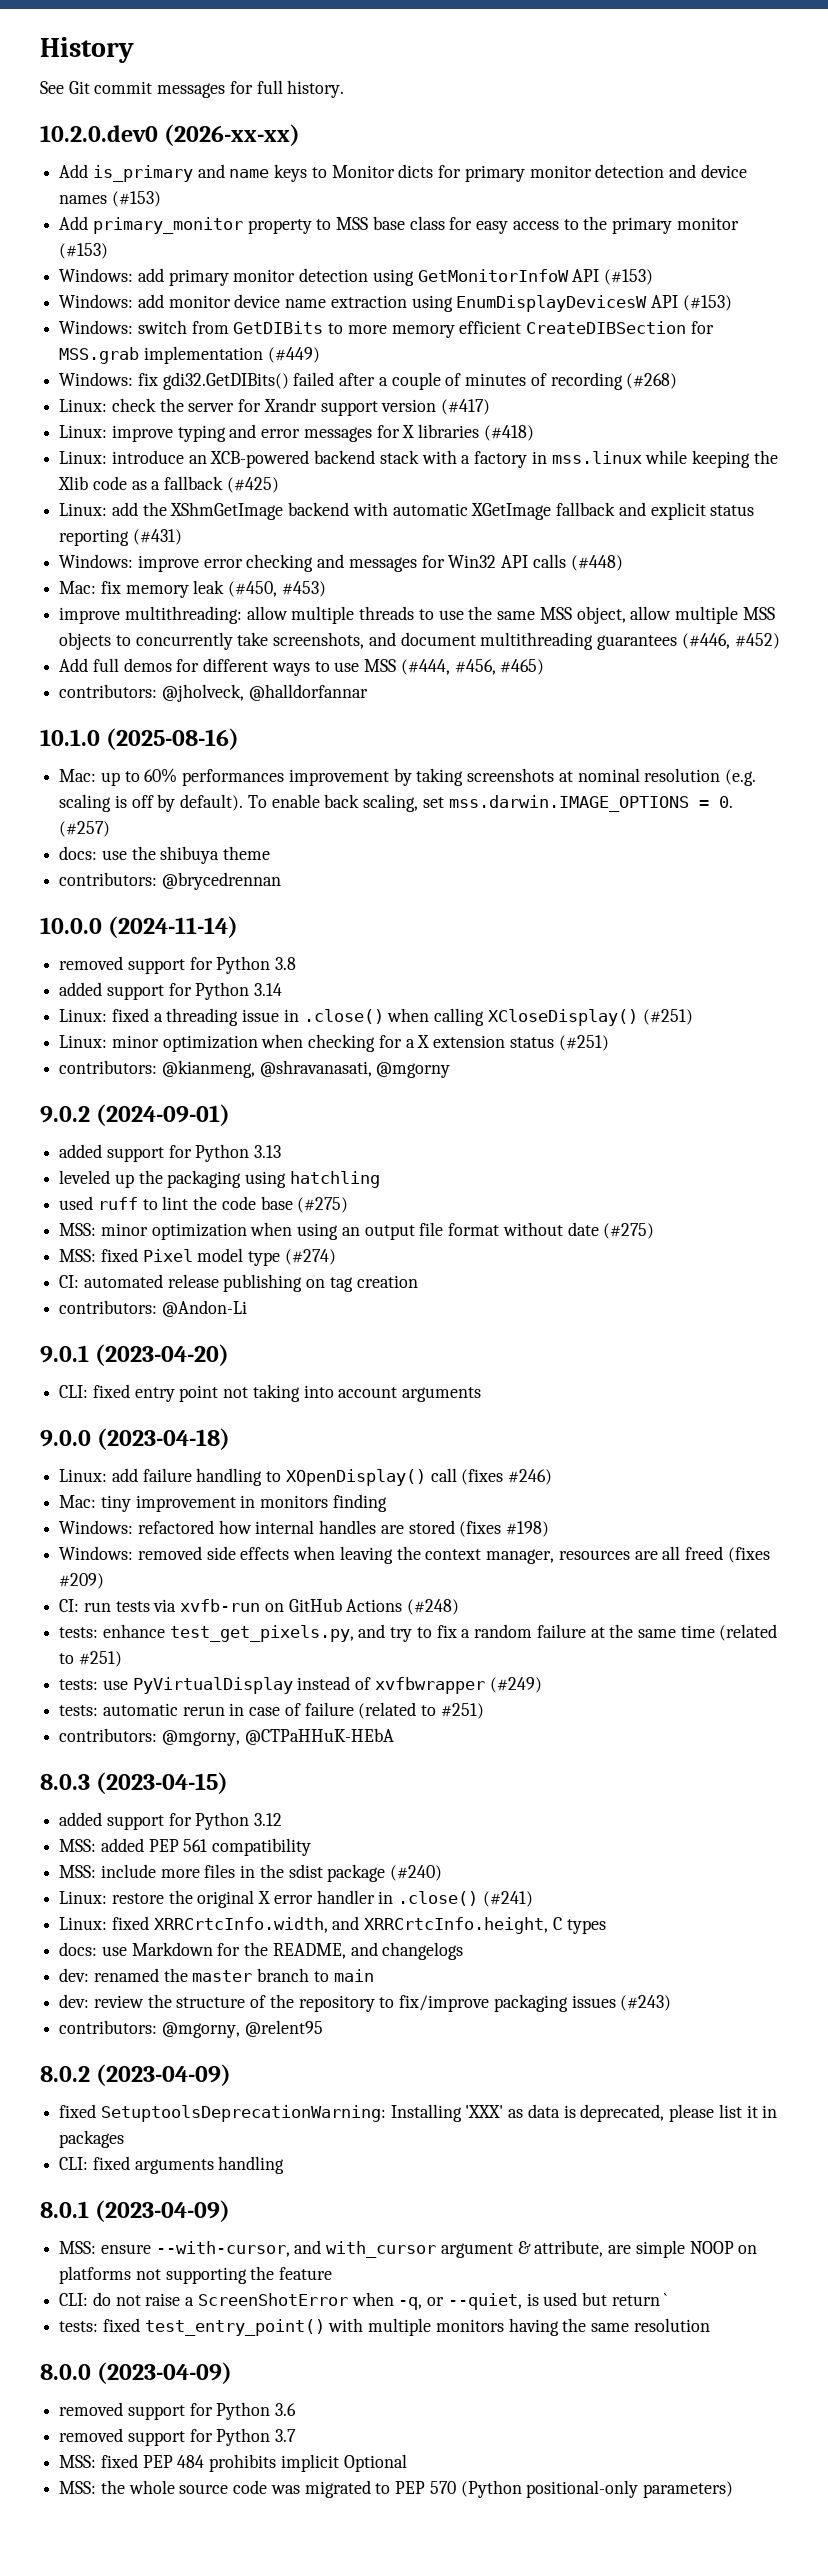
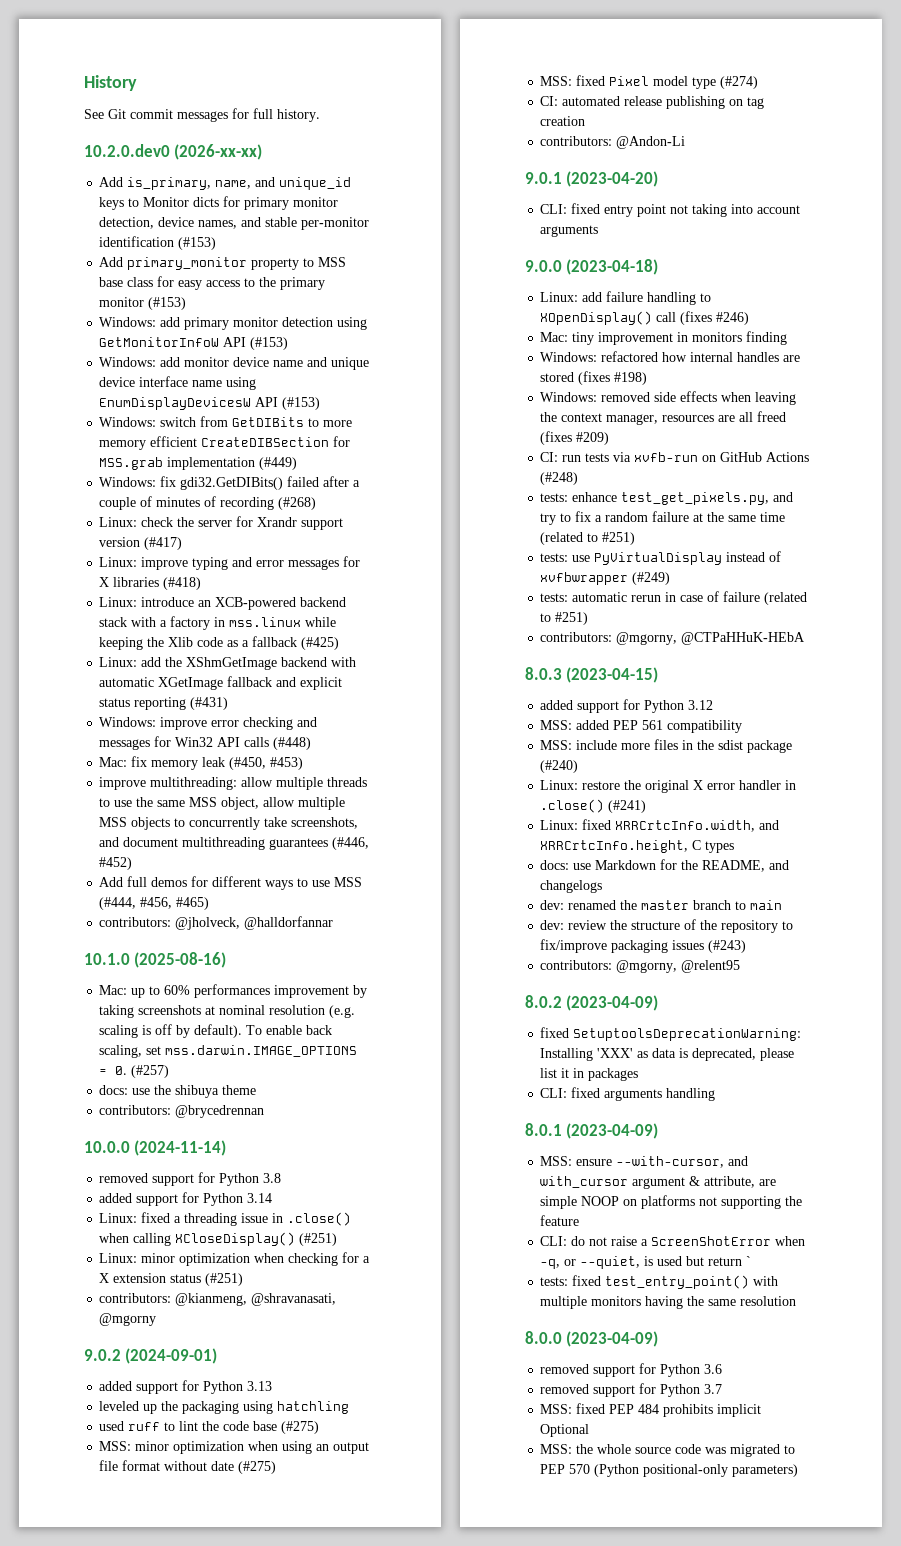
- Add is_primary and name keys to Monitor dicts for primary monitor detection and device names (#153)
+ Add is_primary, name, and unique_id keys to Monitor dicts for primary monitor detection, device names, and stable per-monitor identification (#153)
- Windows: add monitor device name extraction using EnumDisplayDevicesW API (#153)
+ Windows: add monitor device name and unique device interface name using EnumDisplayDevicesW API (#153)

